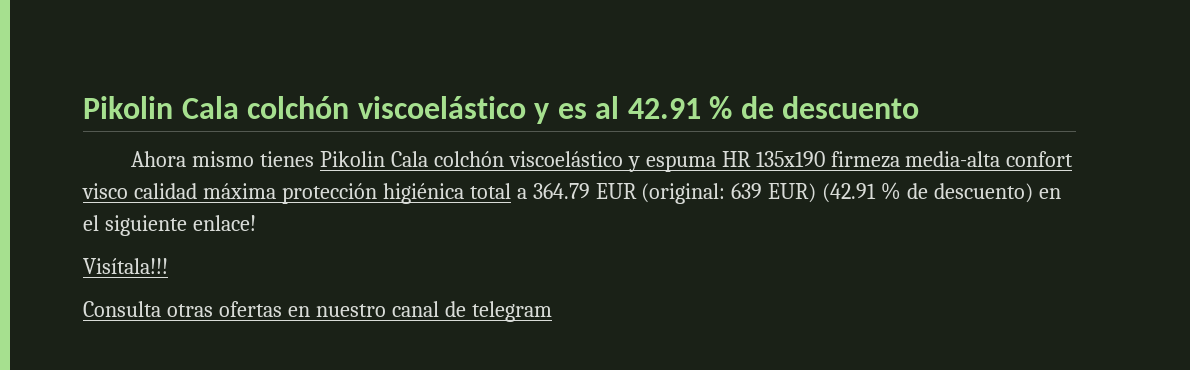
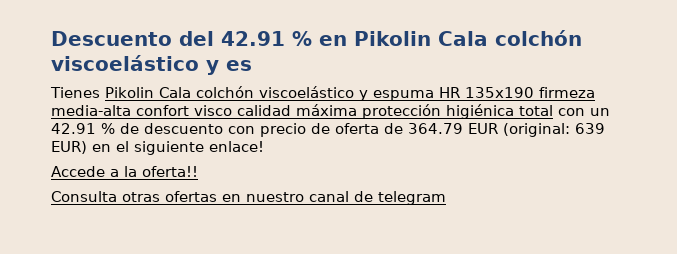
- Pikolin Cala colchón viscoelástico y es al 42.91 % de descuento
- Ahora mismo tienes Pikolin Cala colchón viscoelástico y espuma HR 135x190 firmeza media-alta confort visco calidad máxima protección higiénica total a 364.79 EUR (original: 639 EUR) (42.91 % de descuento) en el siguiente enlace!
+ Descuento del 42.91 % en Pikolin Cala colchón viscoelástico y es
+ Tienes Pikolin Cala colchón viscoelástico y espuma HR 135x190 firmeza media-alta confort visco calidad máxima protección higiénica total con un 42.91 % de descuento con precio de oferta de 364.79 EUR (original: 639 EUR) en el siguiente enlace!
- Visítala!!!
+ Accede a la oferta!!

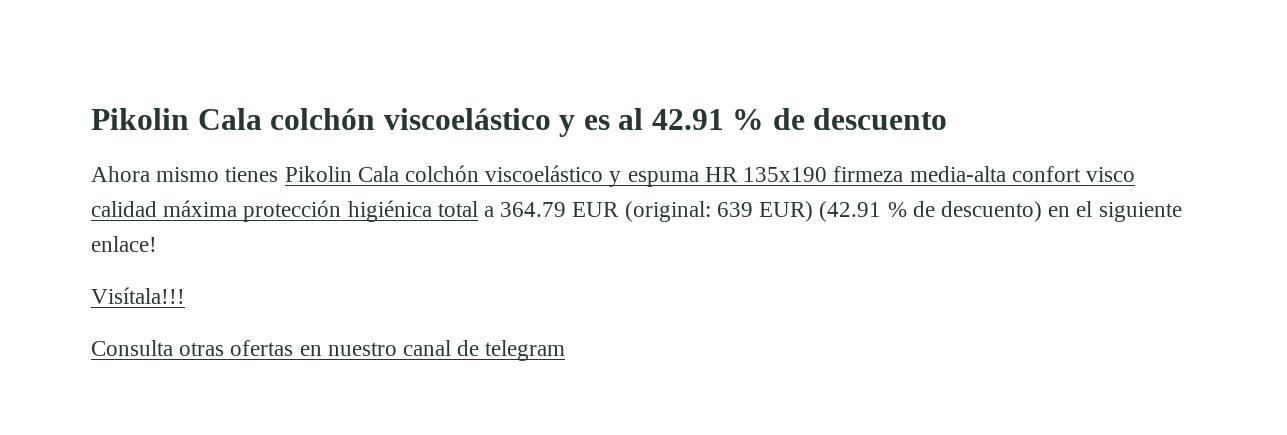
- Descuento del 42.91 % en Pikolin Cala colchón viscoelástico y es
- Tienes Pikolin Cala colchón viscoelástico y espuma HR 135x190 firmeza media-alta confort visco calidad máxima protección higiénica total con un 42.91 % de descuento con precio de oferta de 364.79 EUR (original: 639 EUR) en el siguiente enlace!
+ Pikolin Cala colchón viscoelástico y es al 42.91 % de descuento
+ Ahora mismo tienes Pikolin Cala colchón viscoelástico y espuma HR 135x190 firmeza media-alta confort visco calidad máxima protección higiénica total a 364.79 EUR (original: 639 EUR) (42.91 % de descuento) en el siguiente enlace!
- Accede a la oferta!!
+ Visítala!!!

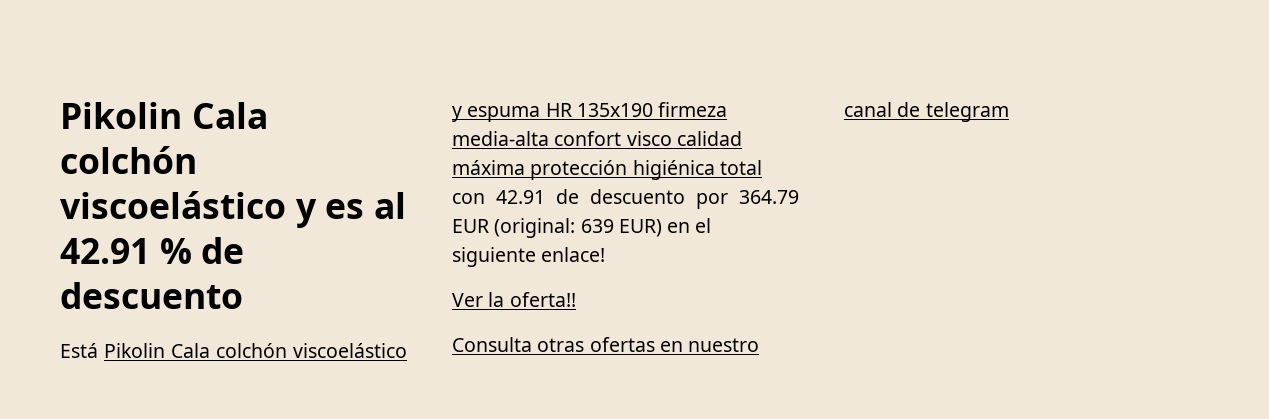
- Ahora mismo tienes Pikolin Cala colchón viscoelástico y espuma HR 135x190 firmeza media-alta confort visco calidad máxima protección higiénica total a 364.79 EUR (original: 639 EUR) (42.91 % de descuento) en el siguiente enlace!
+ Está Pikolin Cala colchón viscoelástico y espuma HR 135x190 firmeza media-alta confort visco calidad máxima protección higiénica total con 42.91 de descuento por 364.79 EUR (original: 639 EUR) en el siguiente enlace!
- Visítala!!!
+ Ver la oferta!!

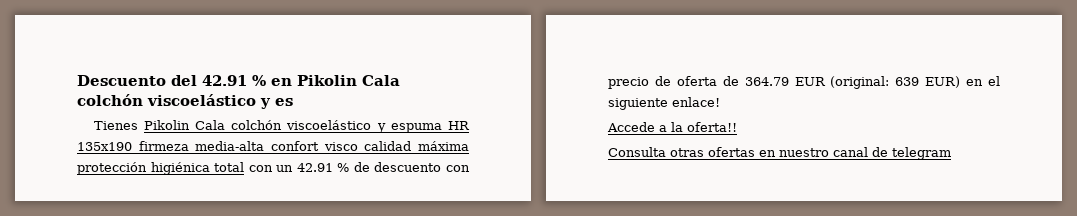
- Pikolin Cala colchón viscoelástico y es al 42.91 % de descuento
- Está Pikolin Cala colchón viscoelástico y espuma HR 135x190 firmeza media-alta confort visco calidad máxima protección higiénica total con 42.91 de descuento por 364.79 EUR (original: 639 EUR) en el siguiente enlace!
+ Descuento del 42.91 % en Pikolin Cala colchón viscoelástico y es
+ Tienes Pikolin Cala colchón viscoelástico y espuma HR 135x190 firmeza media-alta confort visco calidad máxima protección higiénica total con un 42.91 % de descuento con precio de oferta de 364.79 EUR (original: 639 EUR) en el siguiente enlace!
- Ver la oferta!!
+ Accede a la oferta!!

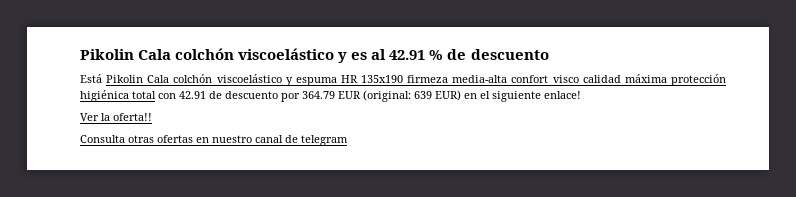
- Descuento del 42.91 % en Pikolin Cala colchón viscoelástico y es
- Tienes Pikolin Cala colchón viscoelástico y espuma HR 135x190 firmeza media-alta confort visco calidad máxima protección higiénica total con un 42.91 % de descuento con precio de oferta de 364.79 EUR (original: 639 EUR) en el siguiente enlace!
+ Pikolin Cala colchón viscoelástico y es al 42.91 % de descuento
+ Está Pikolin Cala colchón viscoelástico y espuma HR 135x190 firmeza media-alta confort visco calidad máxima protección higiénica total con 42.91 de descuento por 364.79 EUR (original: 639 EUR) en el siguiente enlace!
- Accede a la oferta!!
+ Ver la oferta!!

